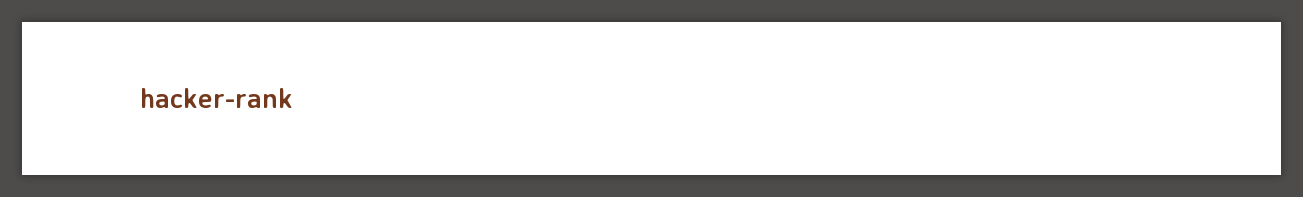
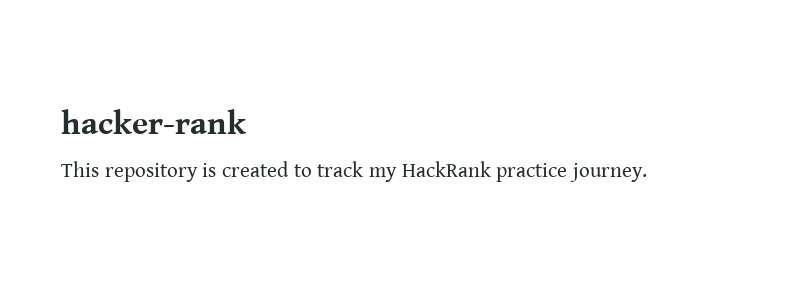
+ This repository is created to track my HackRank practice journey.

